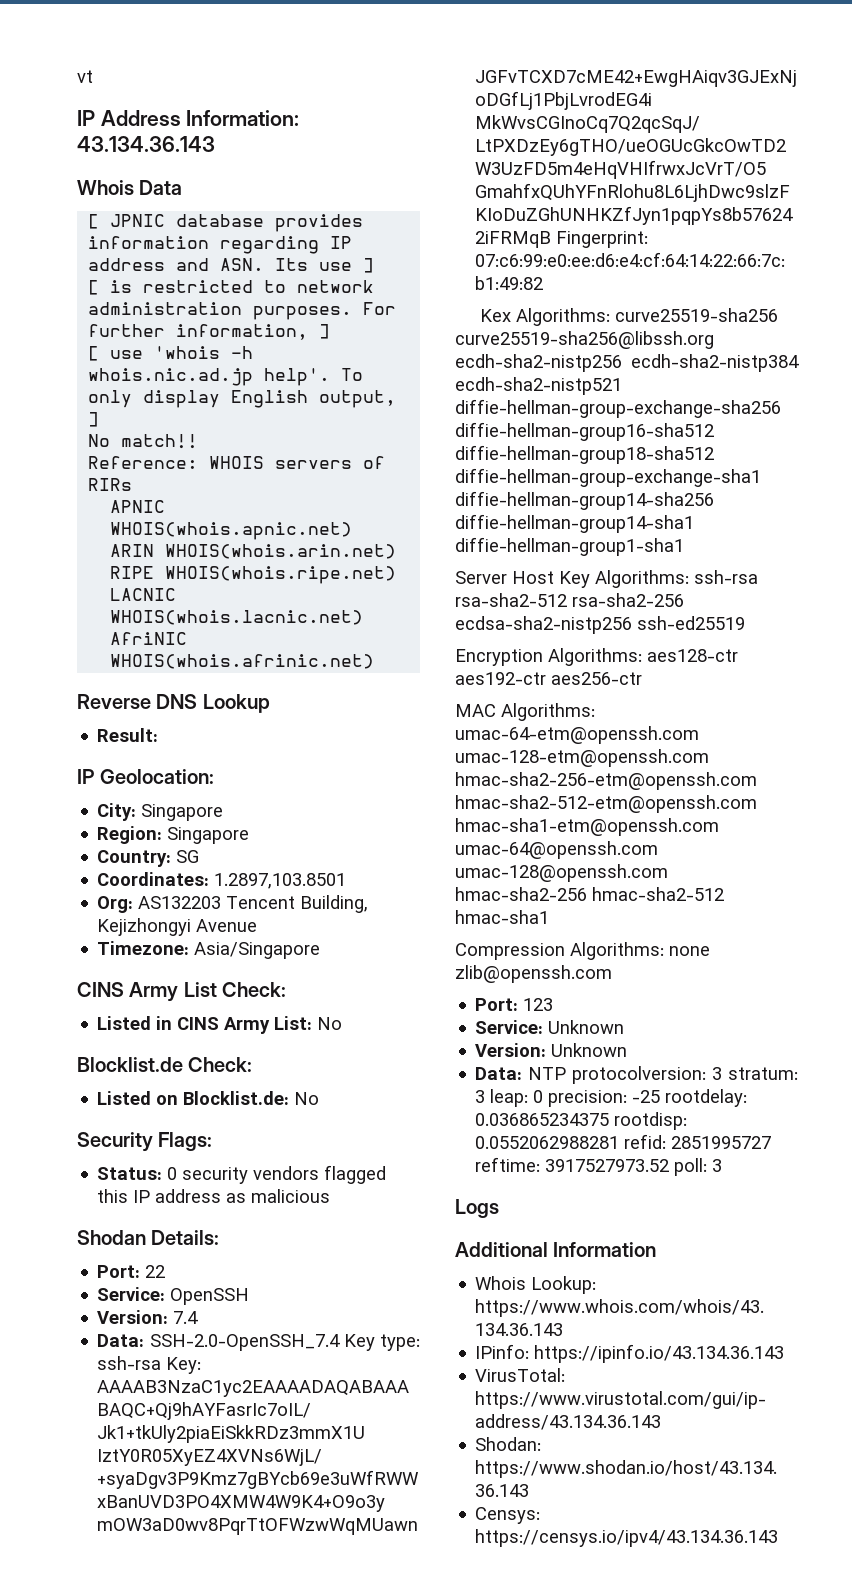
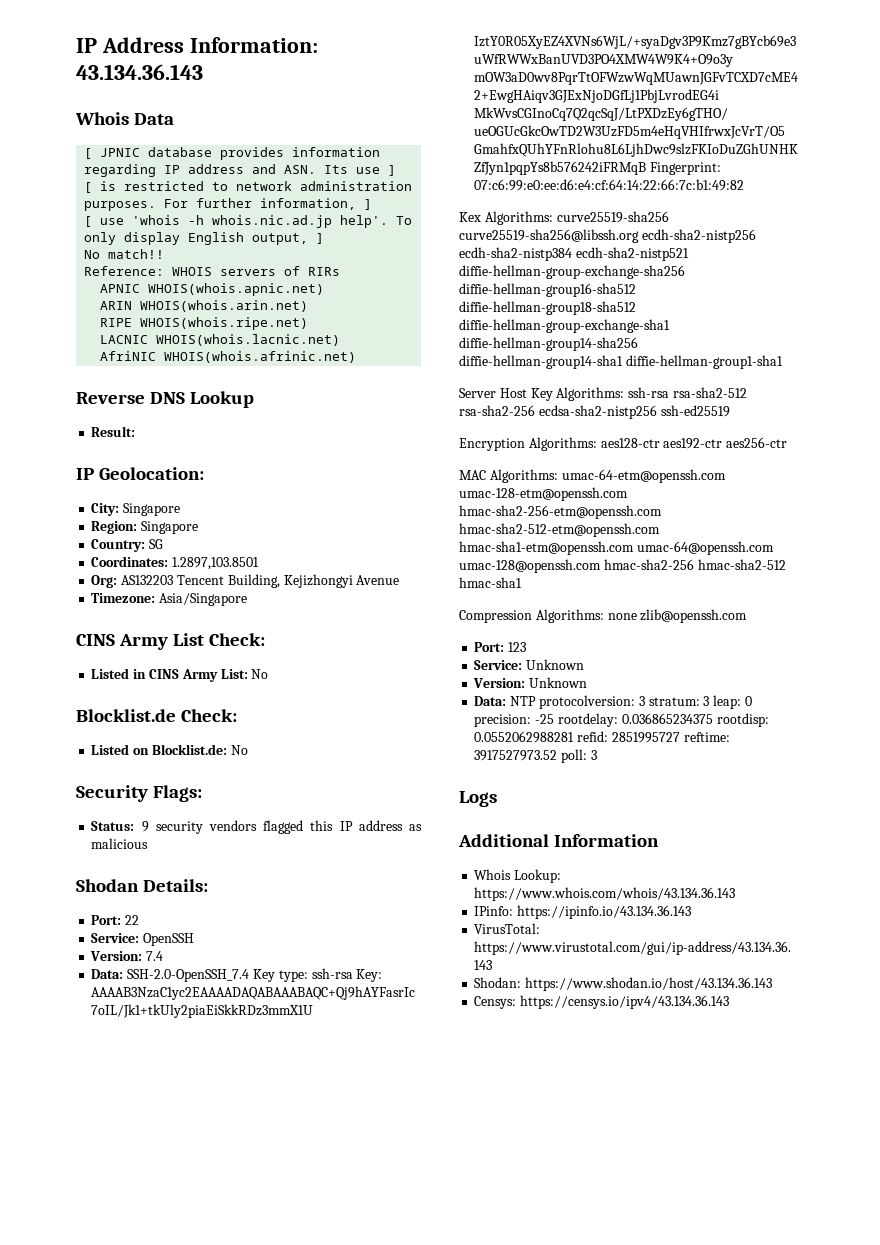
- vt
- Status: 0 security vendors flagged this IP address as malicious
+ Status: 9 security vendors flagged this IP address as malicious

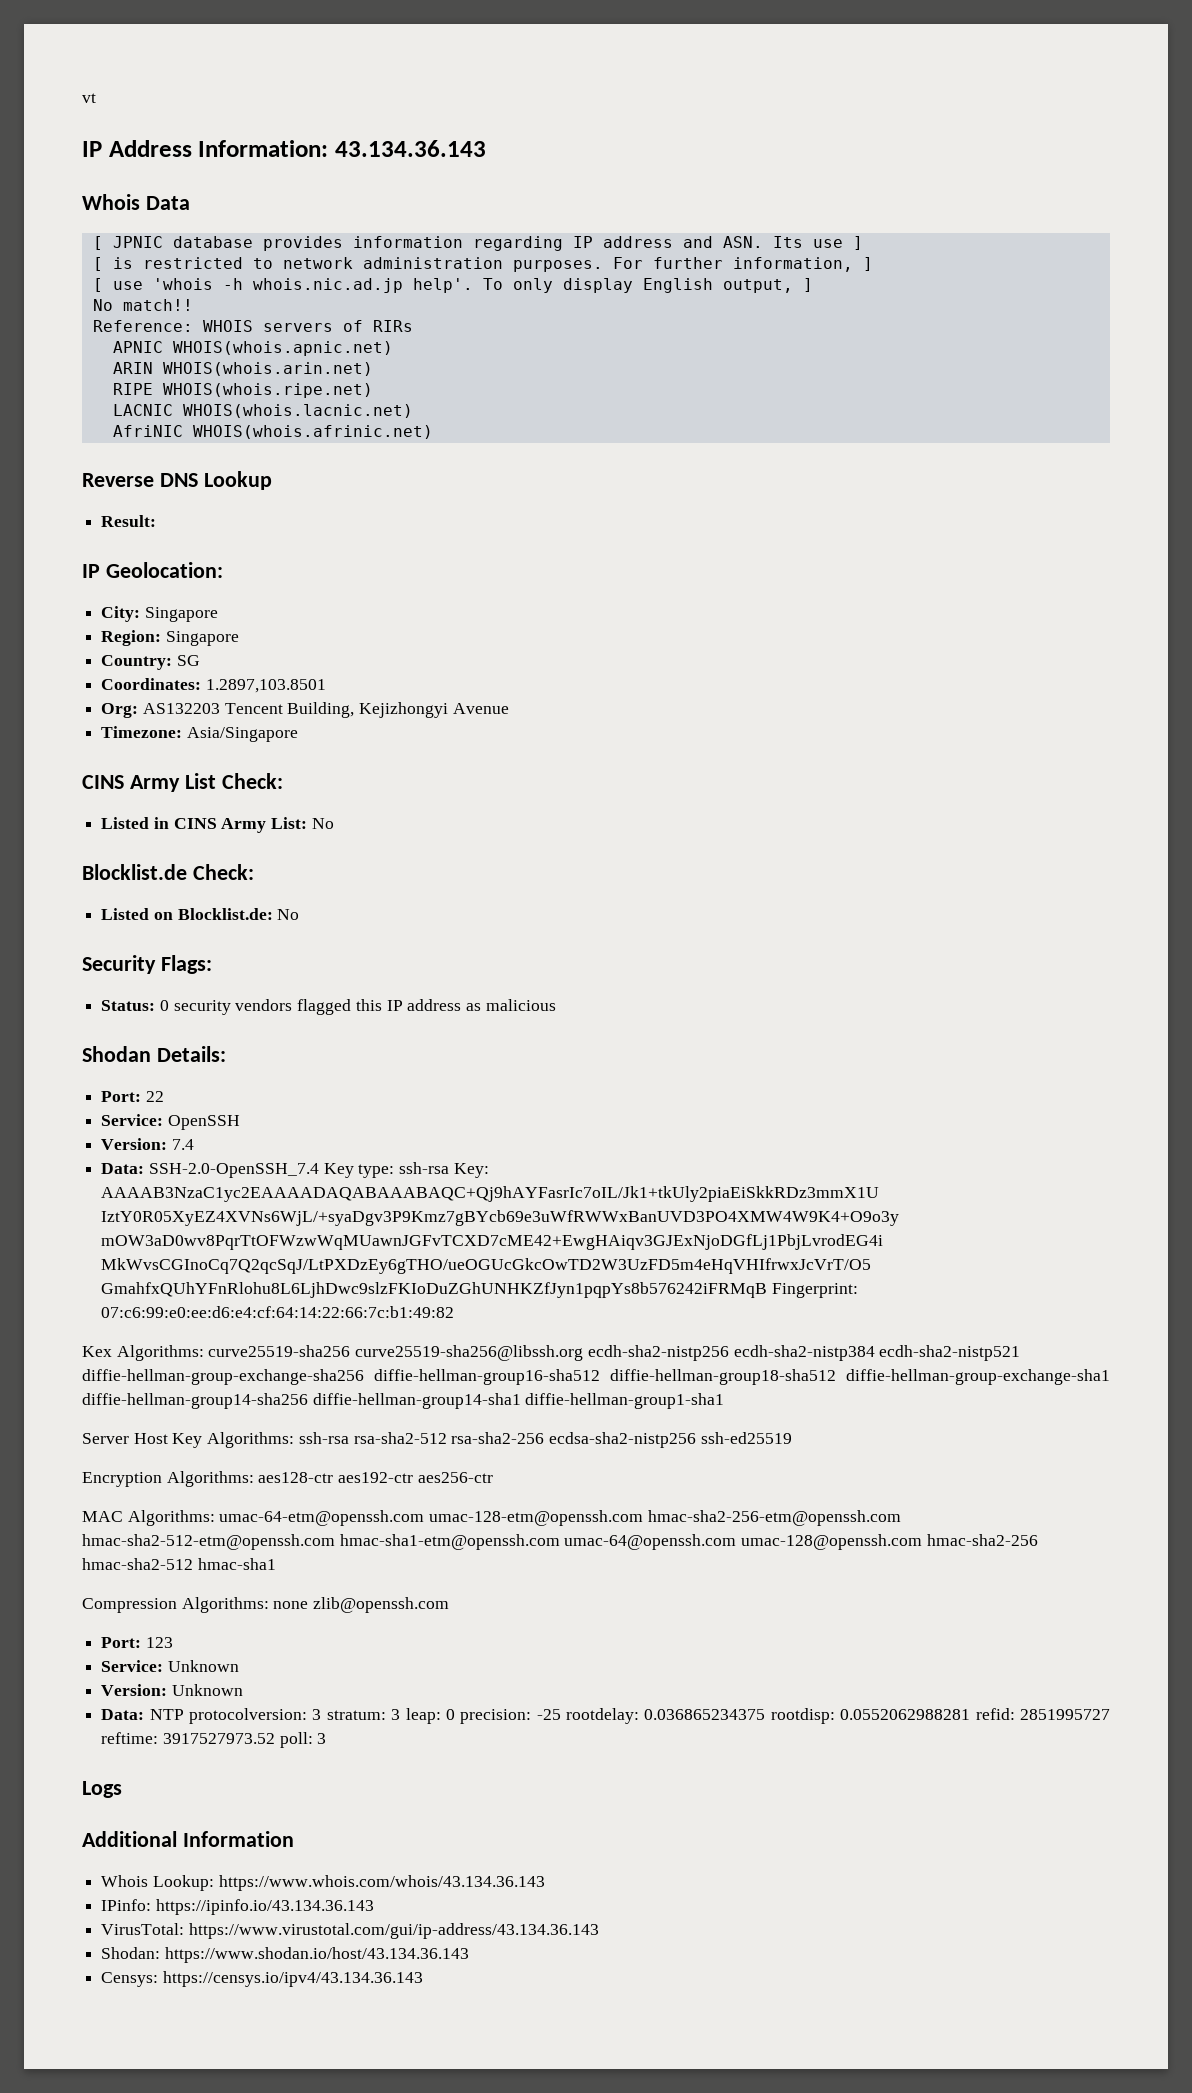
+ vt
- Status: 9 security vendors flagged this IP address as malicious
+ Status: 0 security vendors flagged this IP address as malicious

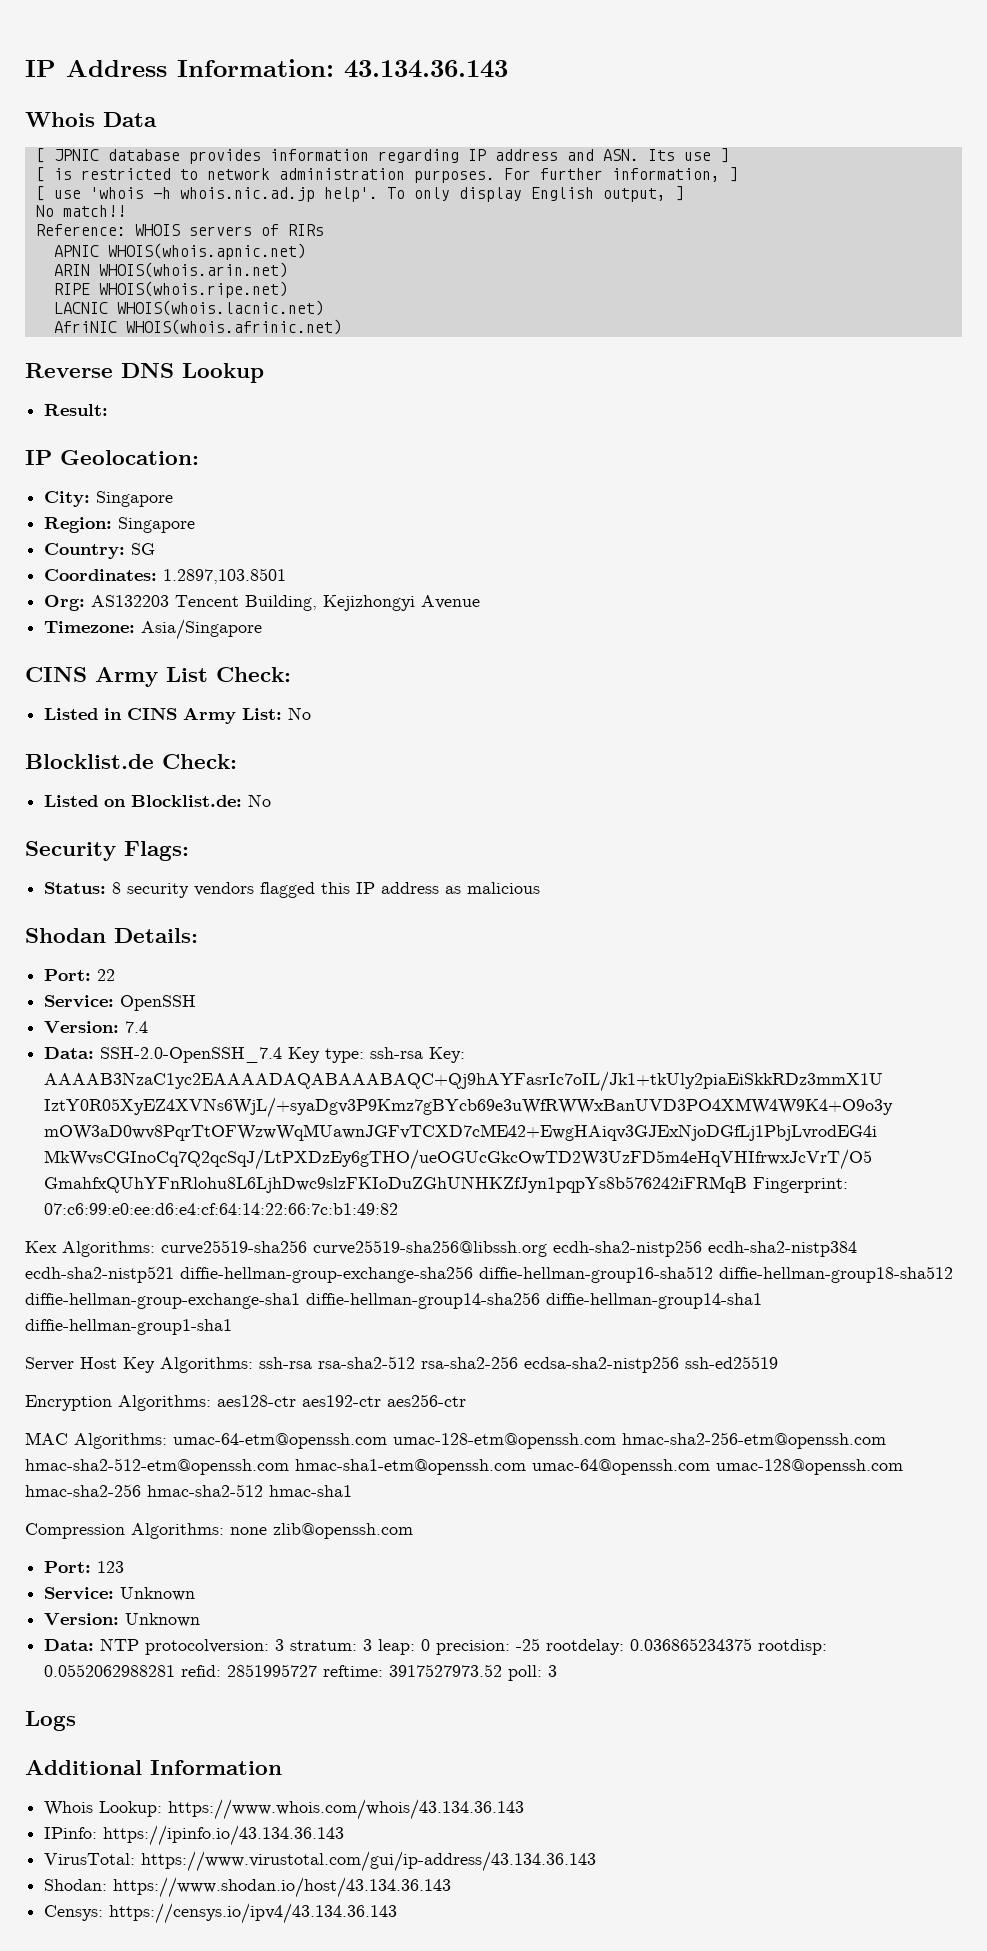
- vt
- Status: 0 security vendors flagged this IP address as malicious
+ Status: 8 security vendors flagged this IP address as malicious

